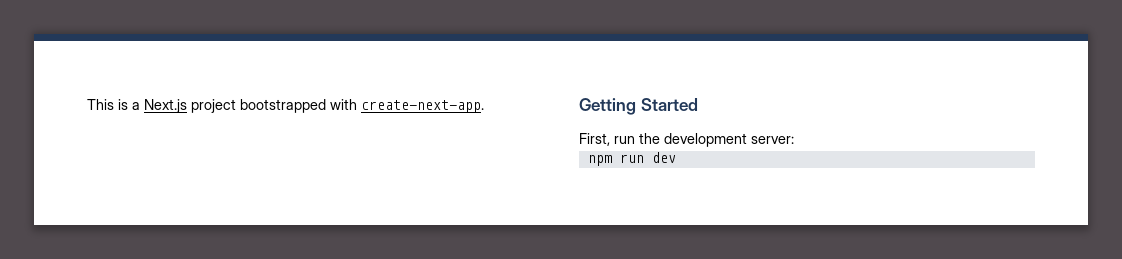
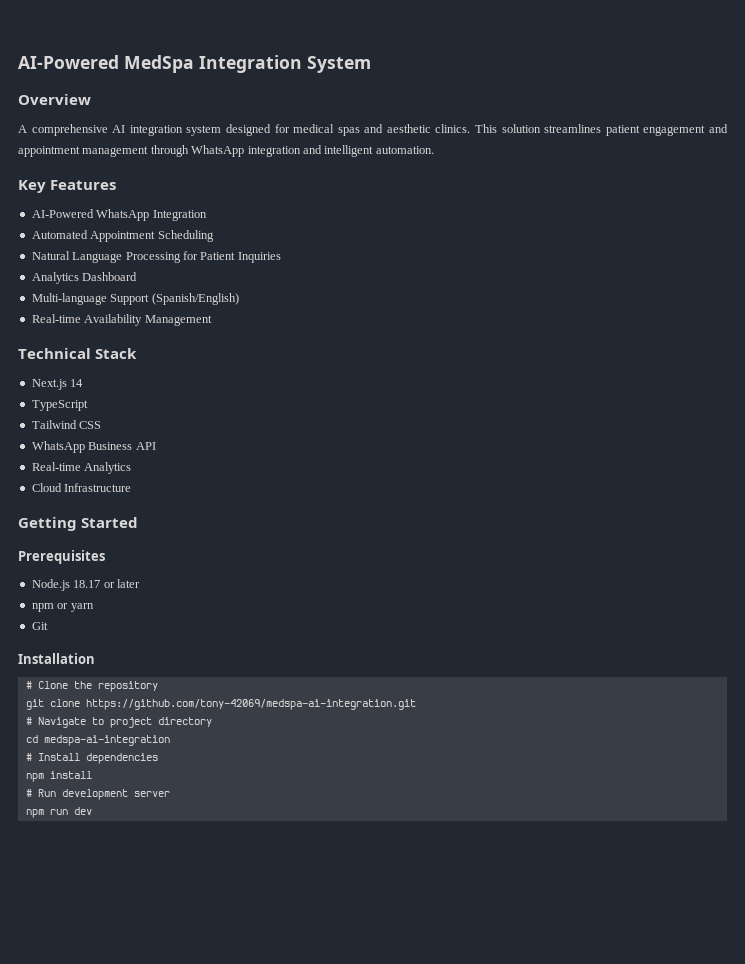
- This is a Next.js project bootstrapped with create-next-app.
+ AI-Powered MedSpa Integration System
+ Overview
+ A comprehensive AI integration system designed for medical spas and aesthetic clinics. This solution streamlines patient engagement and appointment management through WhatsApp integration and intelligent automation.
+ Key Features
+ AI-Powered WhatsApp Integration
+ Automated Appointment Scheduling
+ Natural Language Processing for Patient Inquiries
+ Analytics Dashboard
+ Multi-language Support (Spanish/English)
+ Real-time Availability Management
+ Technical Stack
+ Next.js 14
+ TypeScript
+ Tailwind CSS
+ WhatsApp Business API
+ Real-time Analytics
+ Cloud Infrastructure
  Getting Started
- First, run the development server:
+ Prerequisites
+ Node.js 18.17 or later
+ npm or yarn
+ Git
+ Installation
+ # Clone the repository
+ git clone https://github.com/tony-42069/medspa-ai-integration.git
+ # Navigate to project directory
+ cd medspa-ai-integration
+ # Install dependencies
+ npm install
+ # Run development server

